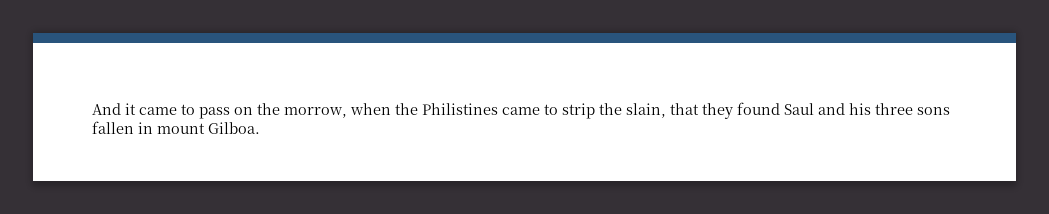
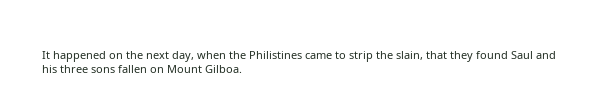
- And it came to pass on the morrow, when the Philistines came to strip the slain, that they found Saul and his three sons fallen in mount Gilboa.
+ It happened on the next day, when the Philistines came to strip the slain, that they found Saul and his three sons fallen on Mount Gilboa.

